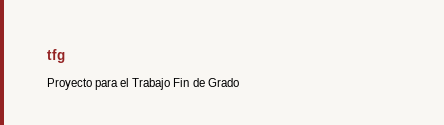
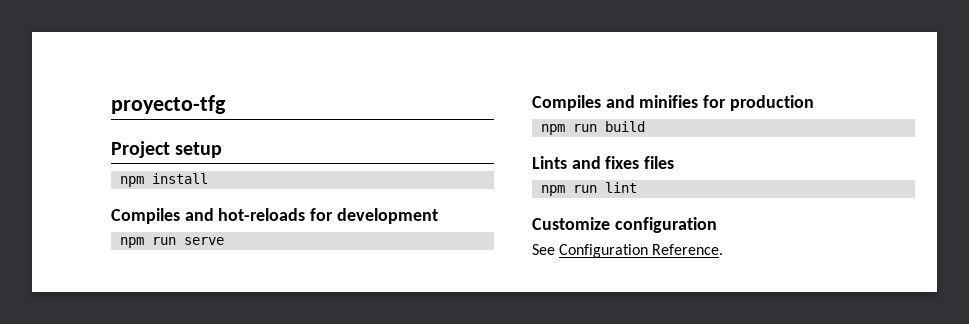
- tfg
- Proyecto para el Trabajo Fin de Grado
+ proyecto-tfg
+ Project setup
+ npm install
+ Compiles and hot-reloads for development
+ npm run serve
+ Compiles and minifies for production
+ npm run build
+ Lints and fixes files
+ npm run lint
+ Customize configuration
+ See Configuration Reference.

